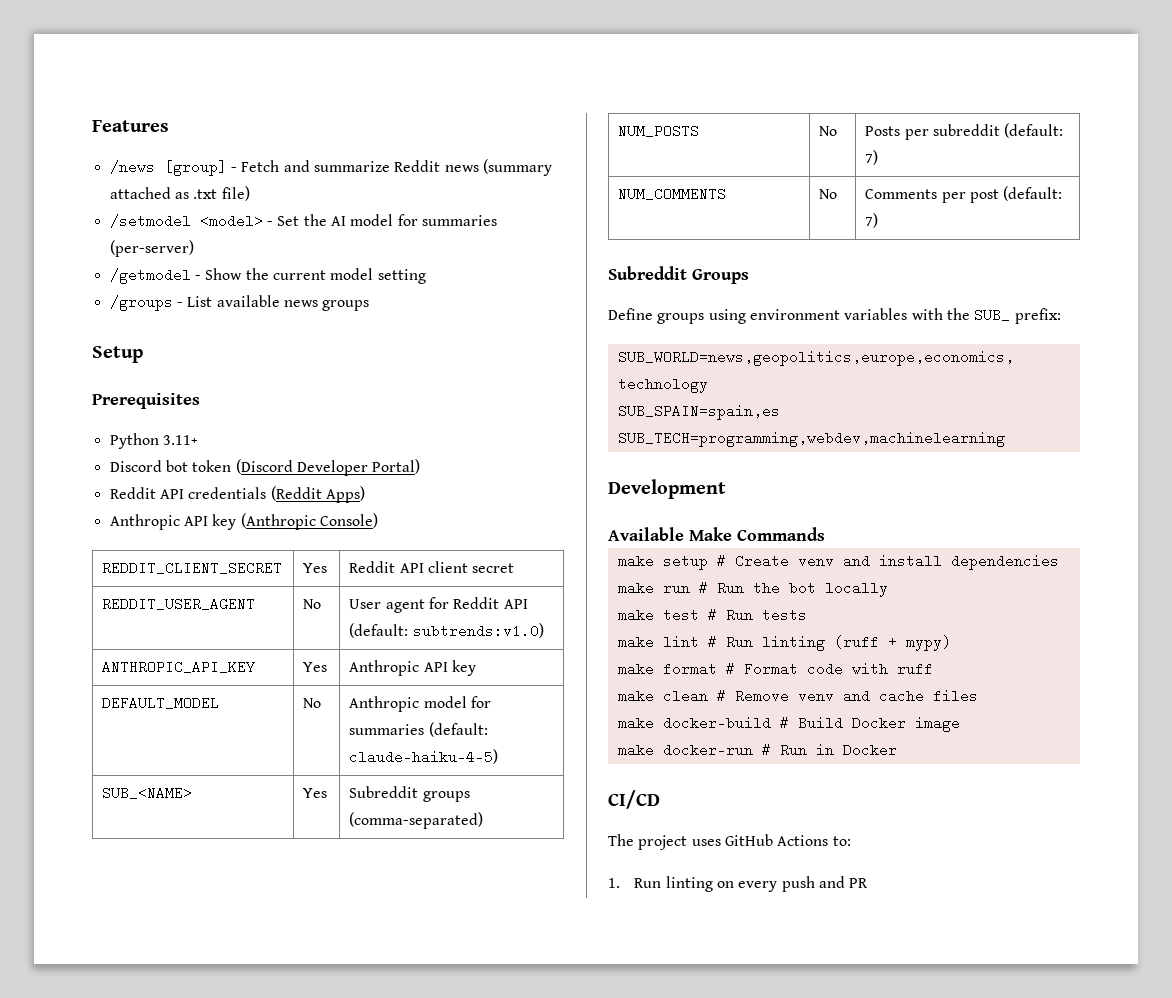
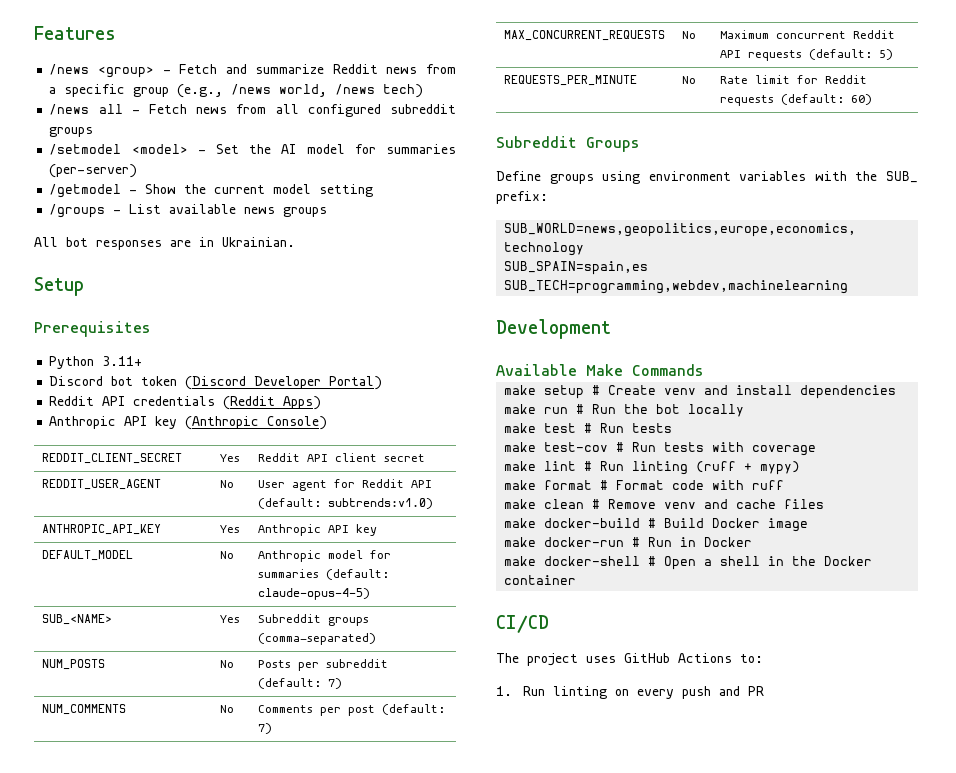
- /news [group] - Fetch and summarize Reddit news (summary attached as .txt file)
+ /news <group> - Fetch and summarize Reddit news from a specific group (e.g., /news world, /news tech)
+ /news all - Fetch news from all configured subreddit groups
+ All bot responses are in Ukrainian.
- DEFAULT_MODEL | No | Anthropic model for summaries (default: claude-haiku-4-5)
+ DEFAULT_MODEL | No | Anthropic model for summaries (default: claude-opus-4-5)
+ MAX_CONCURRENT_REQUESTS | No | Maximum concurrent Reddit API requests (default: 5)
+ REQUESTS_PER_MINUTE | No | Rate limit for Reddit requests (default: 60)
+ make test-cov # Run tests with coverage
+ make docker-shell # Open a shell in the Docker container

